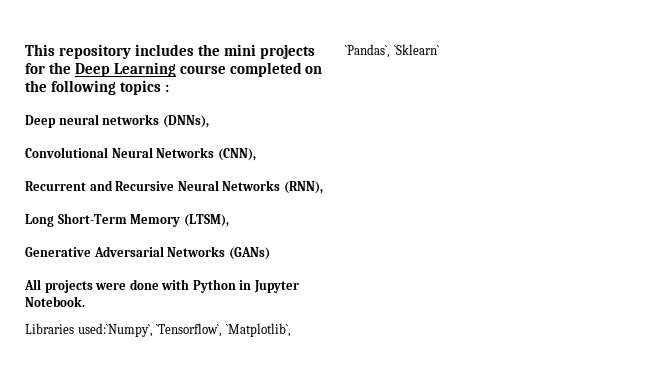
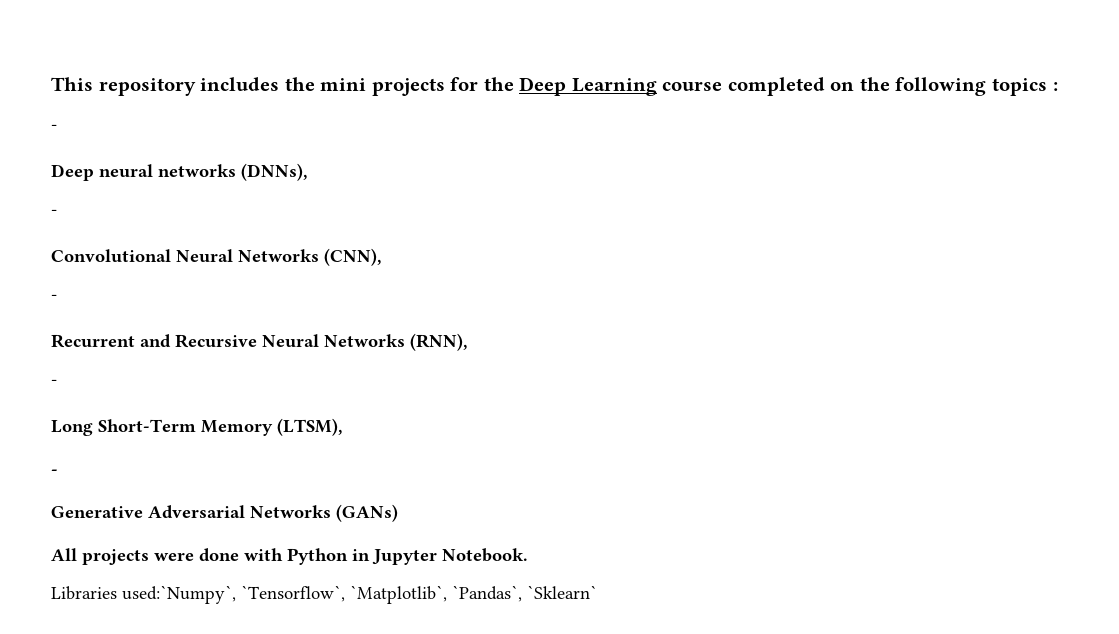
  This repository includes the mini projects for the Deep Learning course completed on the following topics :
+ -
  Deep neural networks (DNNs),
+ -
  Convolutional Neural Networks (CNN),
+ -
  Recurrent and Recursive Neural Networks (RNN),
+ -
  Long Short-Term Memory (LTSM),
+ -

